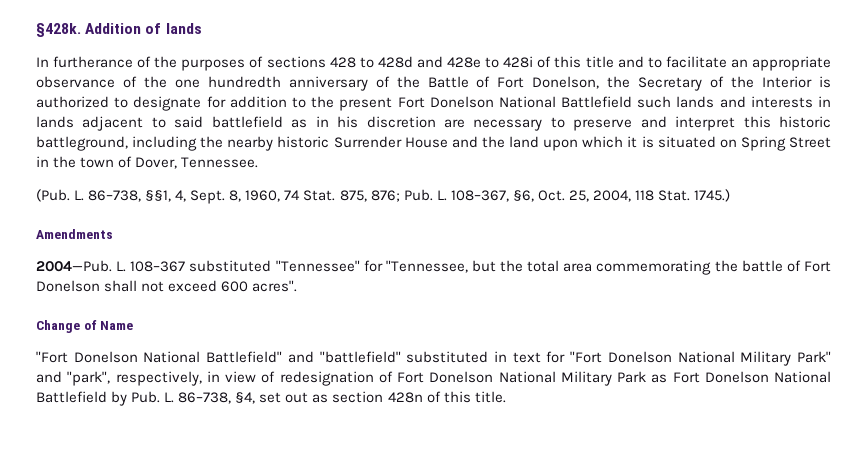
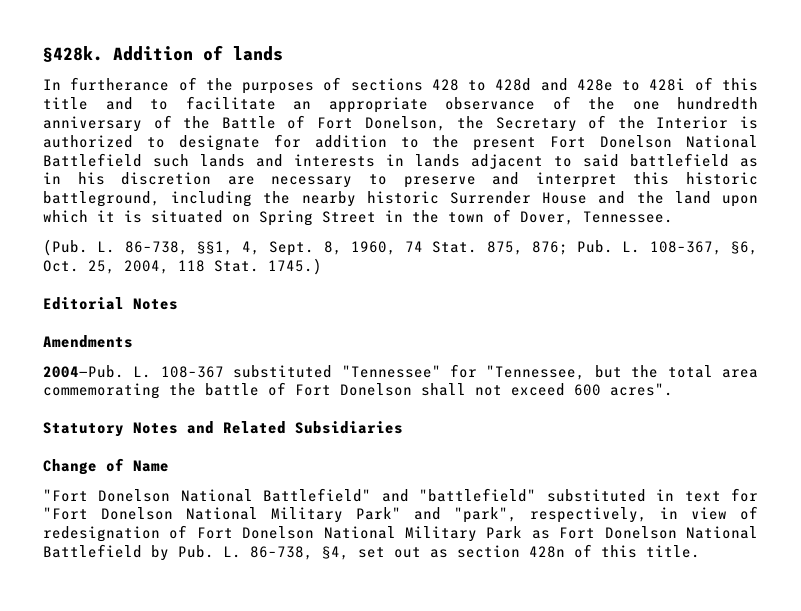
+ Editorial Notes
+ Statutory Notes and Related Subsidiaries

